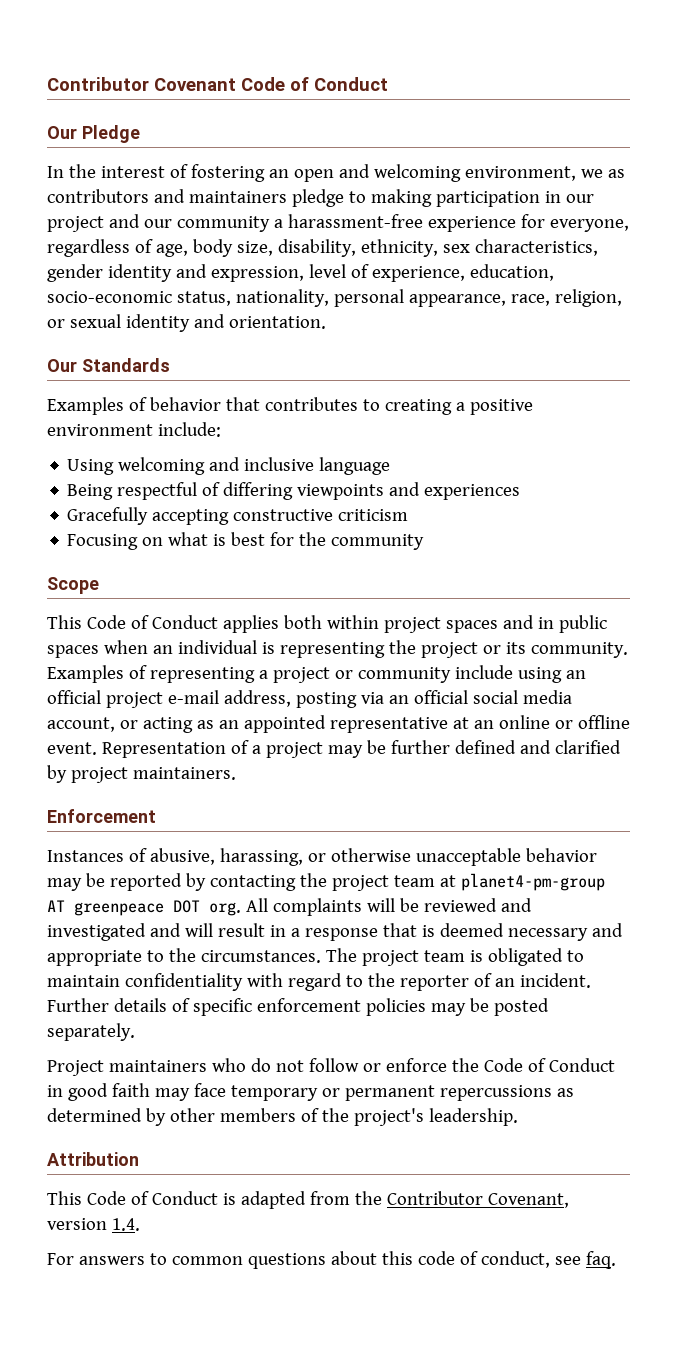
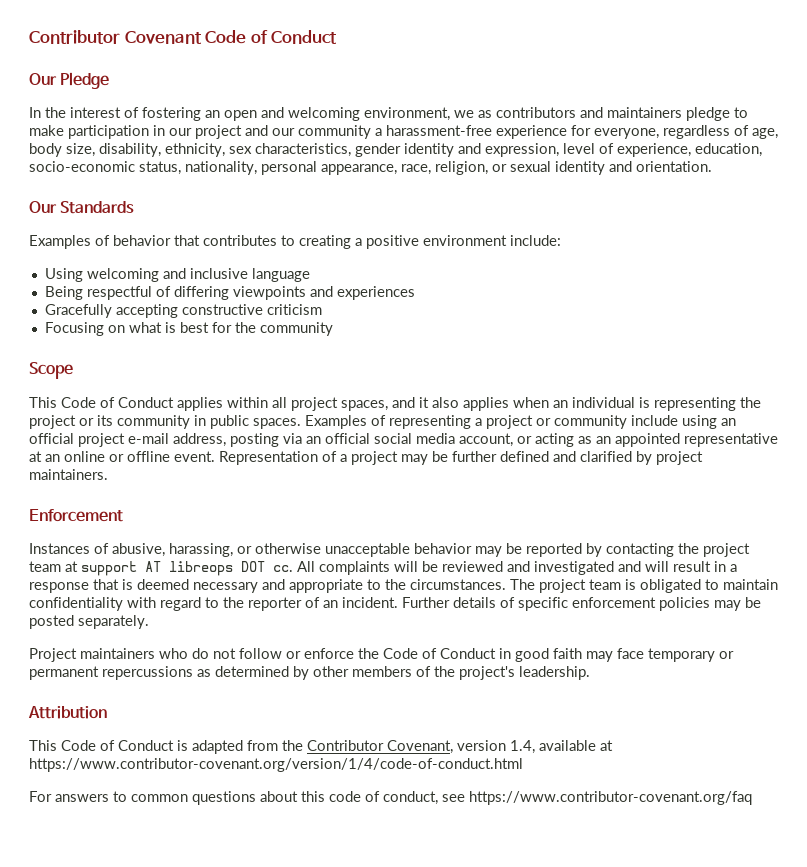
- In the interest of fostering an open and welcoming environment, we as contributors and maintainers pledge to making participation in our project and our community a harassment-free experience for everyone, regardless of age, body size, disability, ethnicity, sex characteristics, gender identity and expression, level of experience, education, socio-economic status, nationality, personal appearance, race, religion, or sexual identity and orientation.
+ In the interest of fostering an open and welcoming environment, we as contributors and maintainers pledge to make participation in our project and our community a harassment-free experience for everyone, regardless of age, body size, disability, ethnicity, sex characteristics, gender identity and expression, level of experience, education, socio-economic status, nationality, personal appearance, race, religion, or sexual identity and orientation.
- This Code of Conduct applies both within project spaces and in public spaces when an individual is representing the project or its community.
+ This Code of Conduct applies within all project spaces, and it also applies when an individual is representing the project or its community in public spaces.
- Instances of abusive, harassing, or otherwise unacceptable behavior may be reported by contacting the project team at planet4-pm-group AT greenpeace DOT org.
+ Instances of abusive, harassing, or otherwise unacceptable behavior may be reported by contacting the project team at support AT libreops DOT cc.
- This Code of Conduct is adapted from the Contributor Covenant, version 1.4.
+ This Code of Conduct is adapted from the Contributor Covenant, version 1.4, available at https://www.contributor-covenant.org/version/1/4/code-of-conduct.html
- For answers to common questions about this code of conduct, see faq.
+ For answers to common questions about this code of conduct, see https://www.contributor-covenant.org/faq

